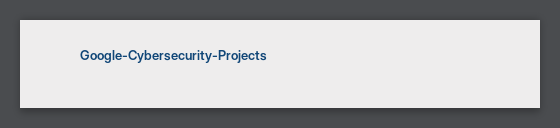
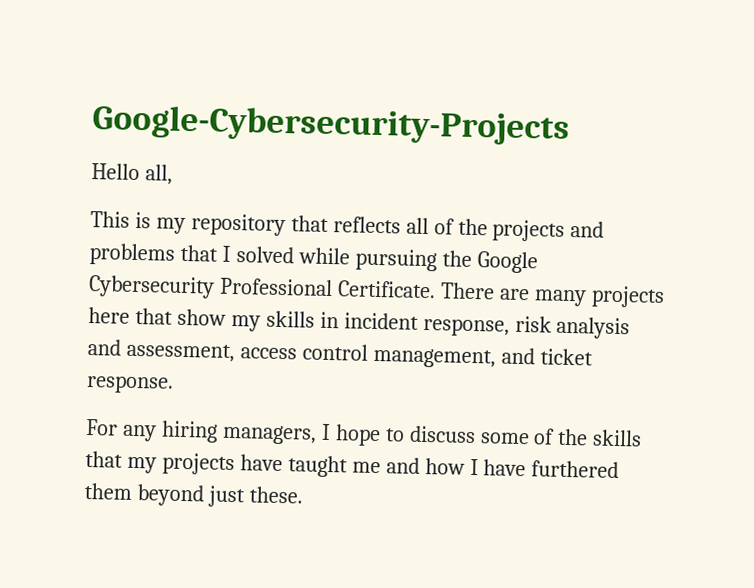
+ Hello all,
+ This is my repository that reflects all of the projects and problems that I solved while pursuing the Google Cybersecurity Professional Certificate. There are many projects here that show my skills in incident response, risk analysis and assessment, access control management, and ticket response.
+ For any hiring managers, I hope to discuss some of the skills that my projects have taught me and how I have furthered them beyond just these.

